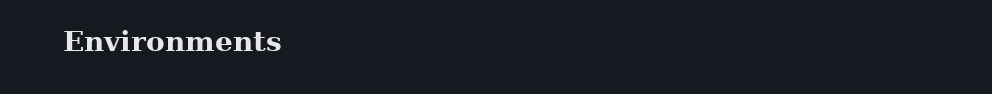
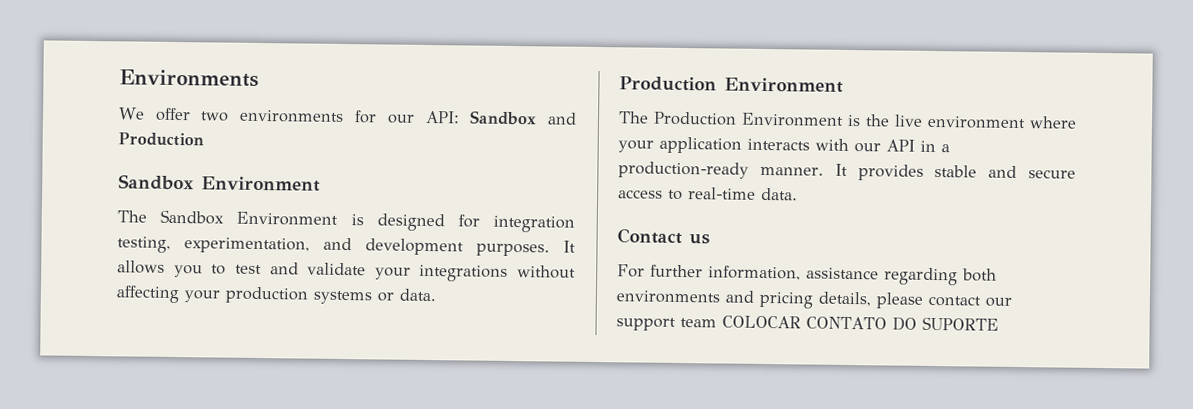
+ We offer two environments for our API: Sandbox and Production
+ Sandbox Environment
+ The Sandbox Environment is designed for integration testing, experimentation, and development purposes. It allows you to test and validate your integrations without affecting your production systems or data.
+ Production Environment
+ The Production Environment is the live environment where your application interacts with our API in a production-ready manner. It provides stable and secure access to real-time data.
+ Contact us
+ For further information, assistance regarding both environments and pricing details, please contact our support team COLOCAR CONTATO DO SUPORTE

